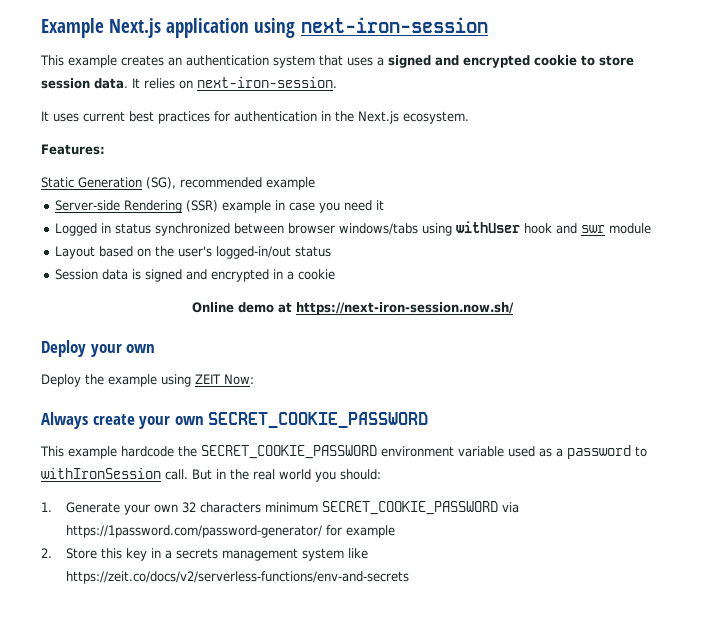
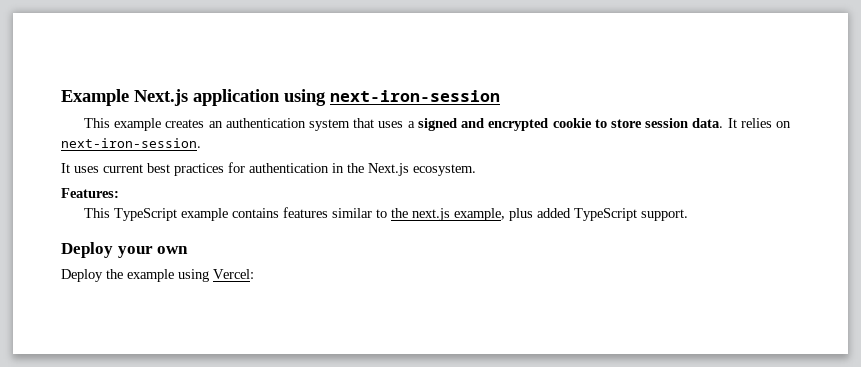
- Static Generation (SG), recommended example
- Server-side Rendering (SSR) example in case you need it
- Logged in status synchronized between browser windows/tabs using withUser hook and swr module
- Layout based on the user's logged-in/out status
- Session data is signed and encrypted in a cookie
- Online demo at https://next-iron-session.now.sh/
+ This TypeScript example contains features similar to the next.js example, plus added TypeScript support.
- Deploy the example using ZEIT Now:
- Always create your own SECRET_COOKIE_PASSWORD
- This example hardcode the SECRET_COOKIE_PASSWORD environment variable used as a password to withIronSession call. But in the real world you should:
- 1. Generate your own 32 characters minimum SECRET_COOKIE_PASSWORD via https://1password.com/password-generator/ for example
- 2. Store this key in a secrets management system like https://zeit.co/docs/v2/serverless-functions/env-and-secrets
+ Deploy the example using Vercel:

